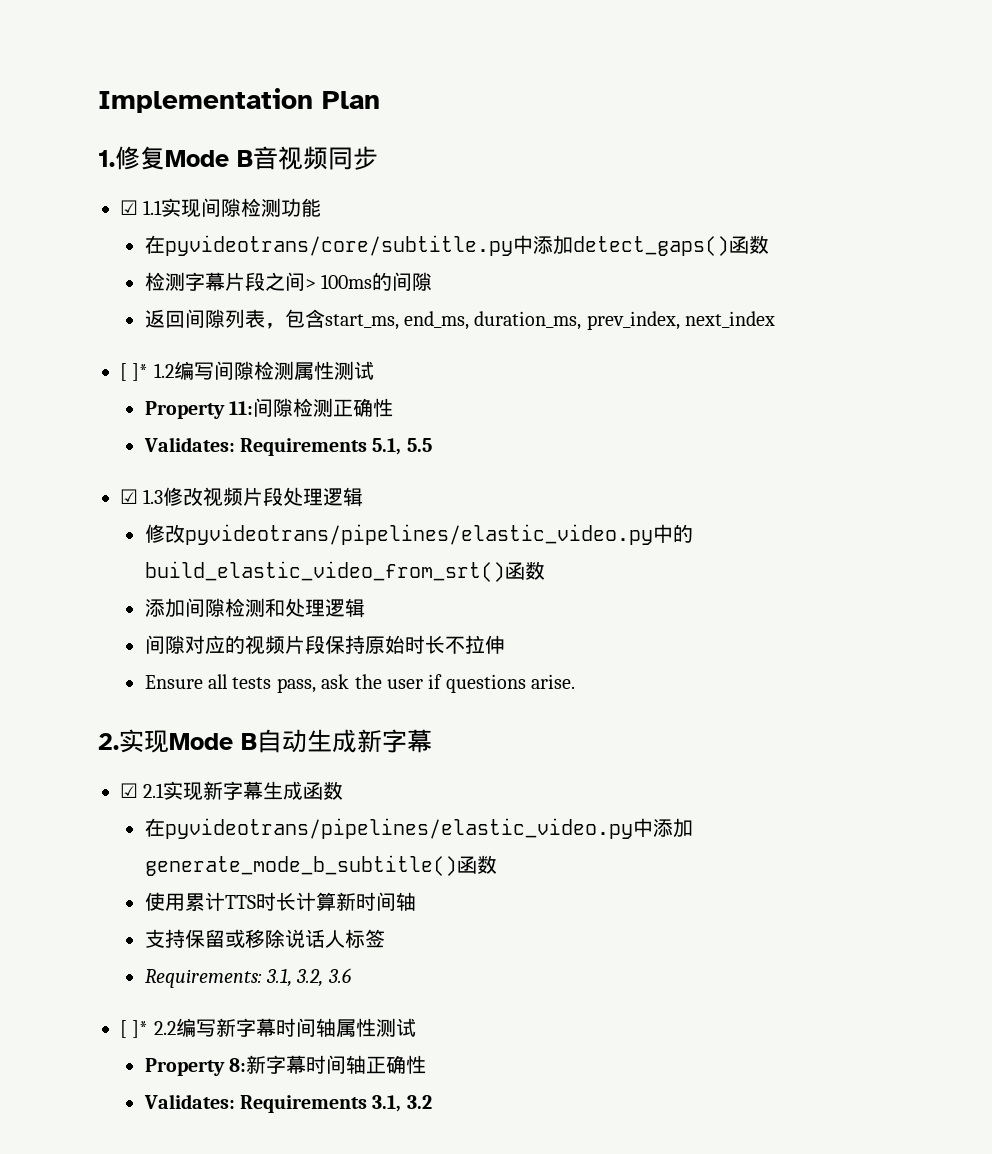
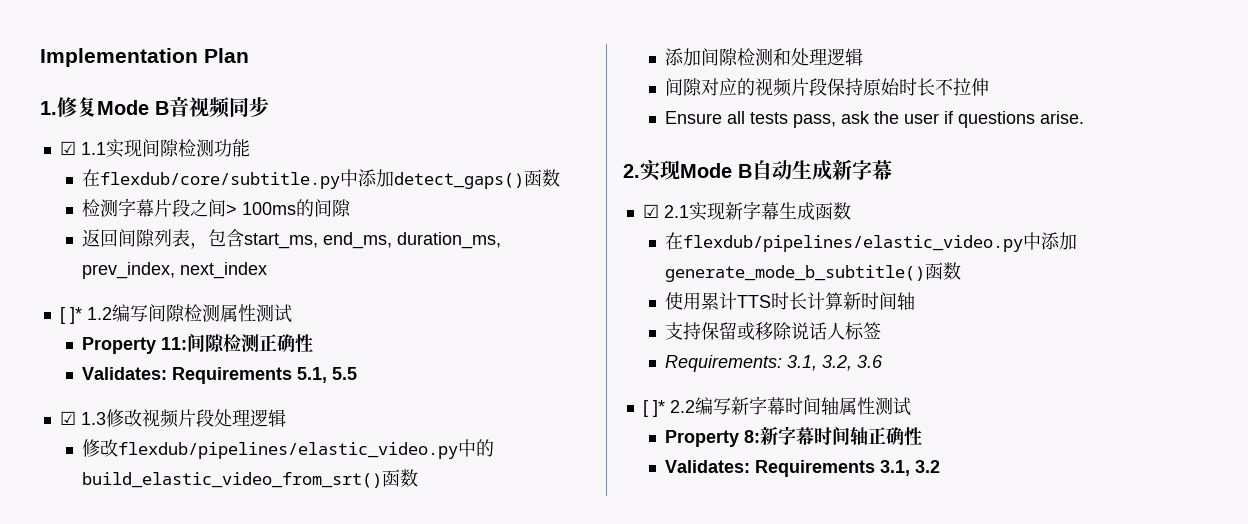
- 在pyvideotrans/core/subtitle.py中添加detect_gaps()函数
+ 在flexdub/core/subtitle.py中添加detect_gaps()函数
- 修改pyvideotrans/pipelines/elastic_video.py中的build_elastic_video_from_srt()函数
+ 修改flexdub/pipelines/elastic_video.py中的build_elastic_video_from_srt()函数
- 在pyvideotrans/pipelines/elastic_video.py中添加generate_mode_b_subtitle()函数
+ 在flexdub/pipelines/elastic_video.py中添加generate_mode_b_subtitle()函数

